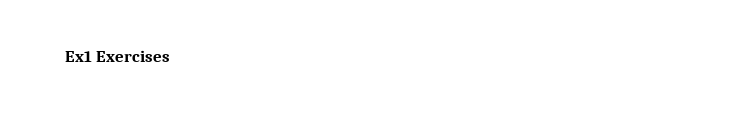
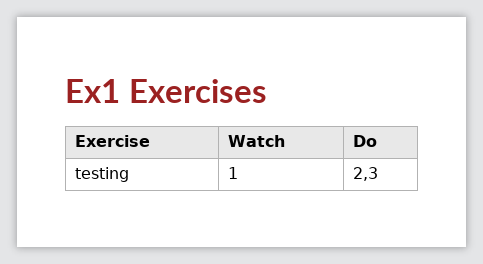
+ Exercise | Watch | Do
+ testing | 1 | 2,3

